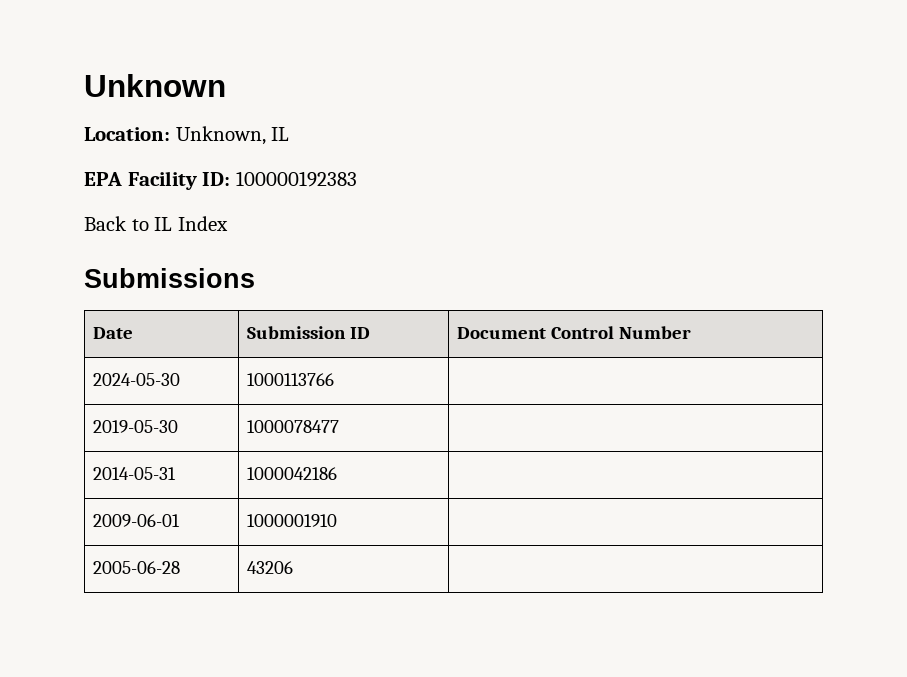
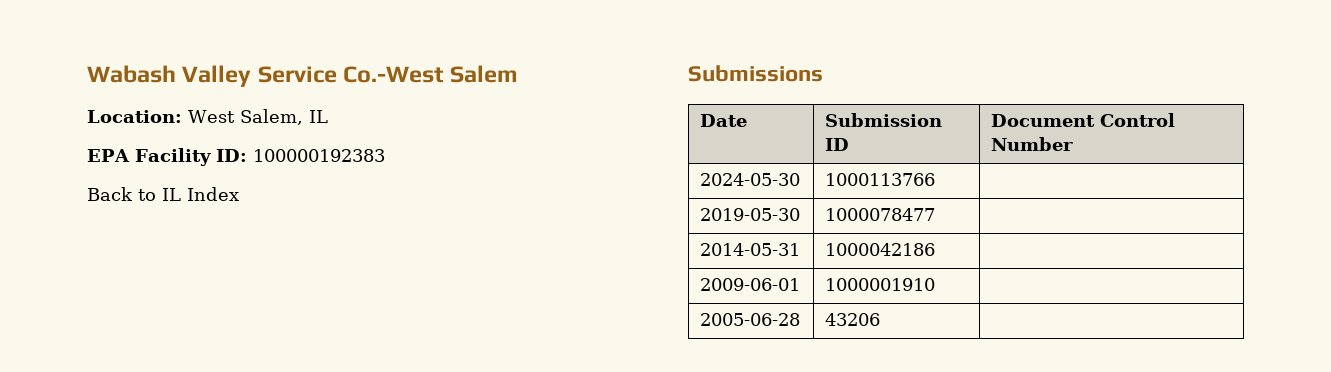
- Unknown
+ Wabash Valley Service Co.-West Salem
- Location: Unknown, IL
+ Location: West Salem, IL

